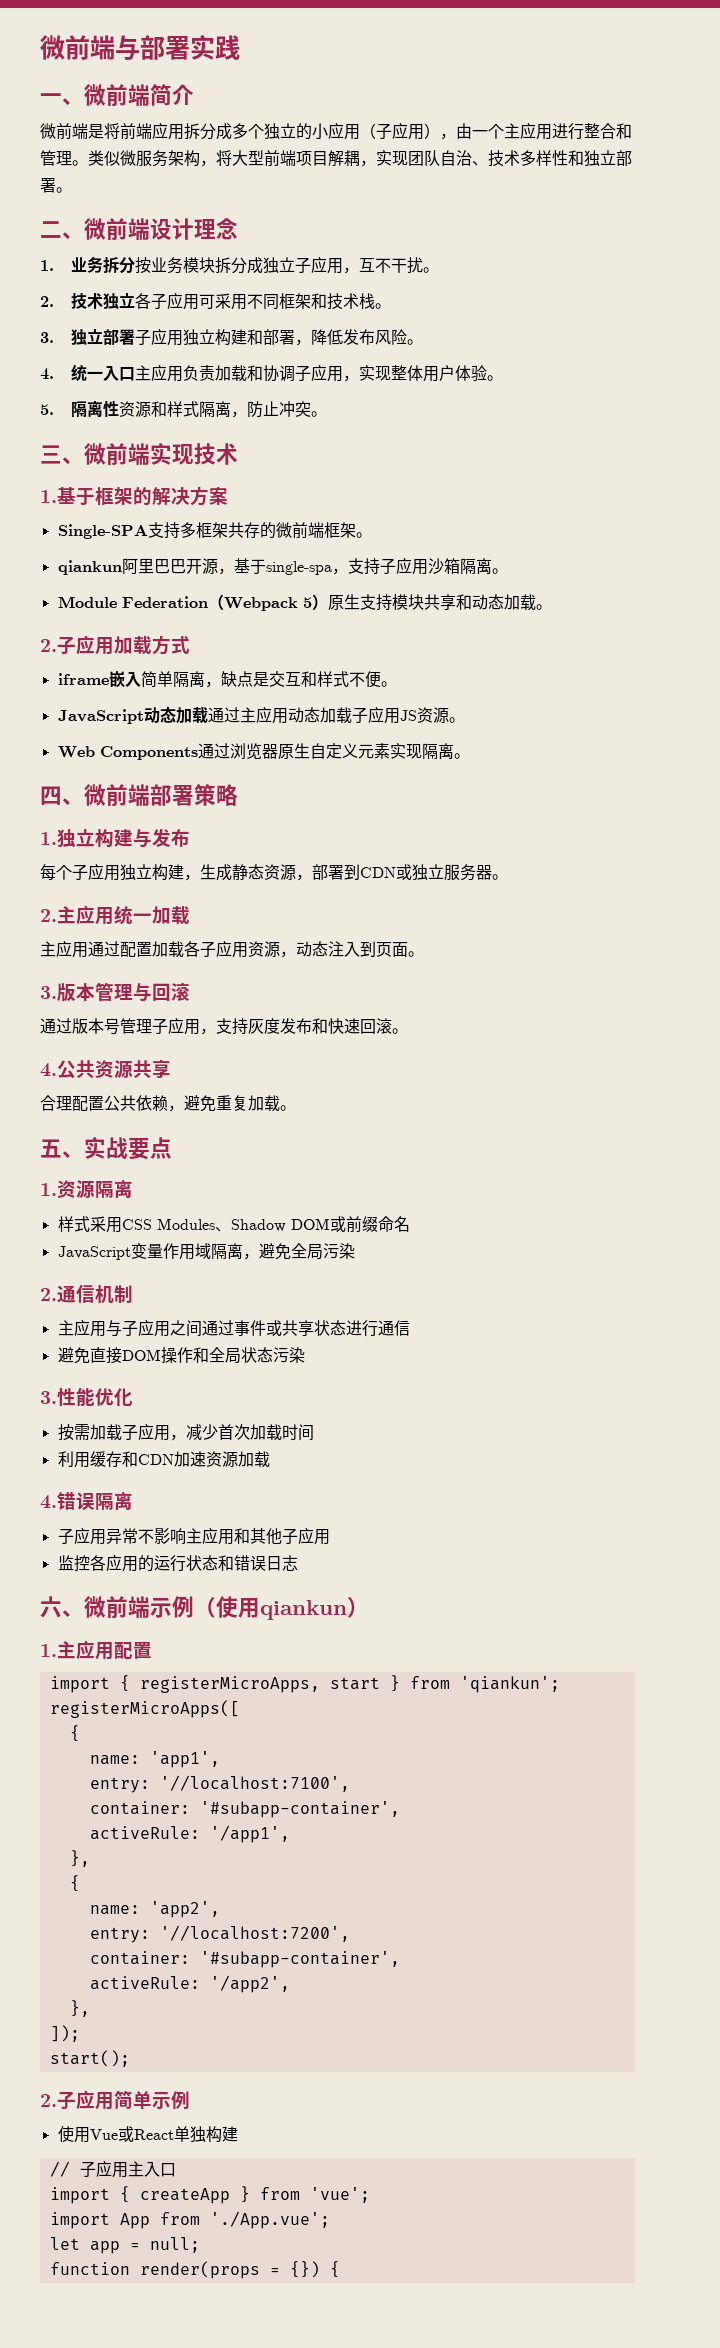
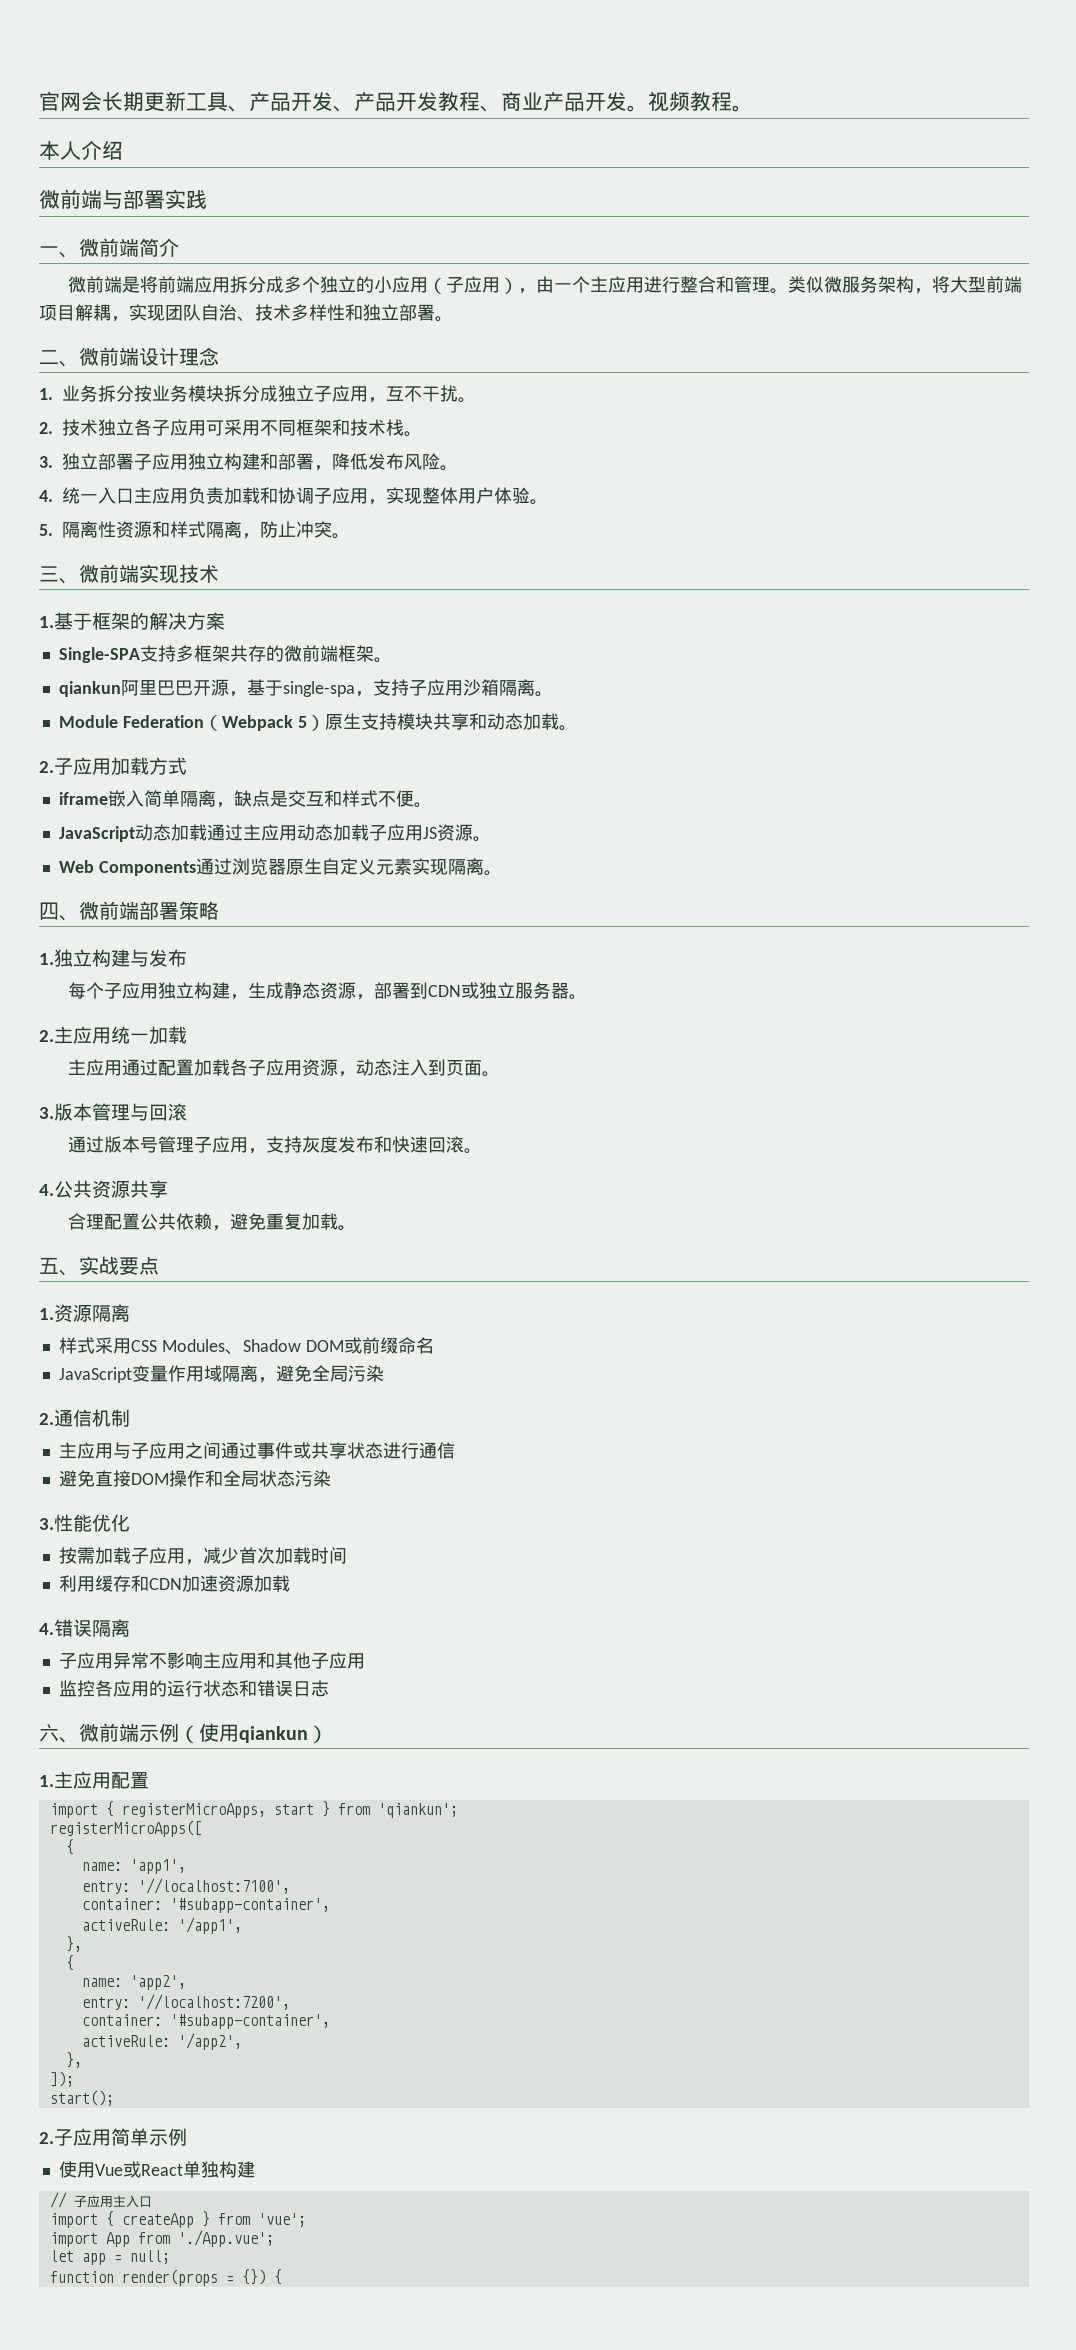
+ 官网会长期更新工具、产品开发、产品开发教程、商业产品开发。视频教程。
+ 本人介绍

